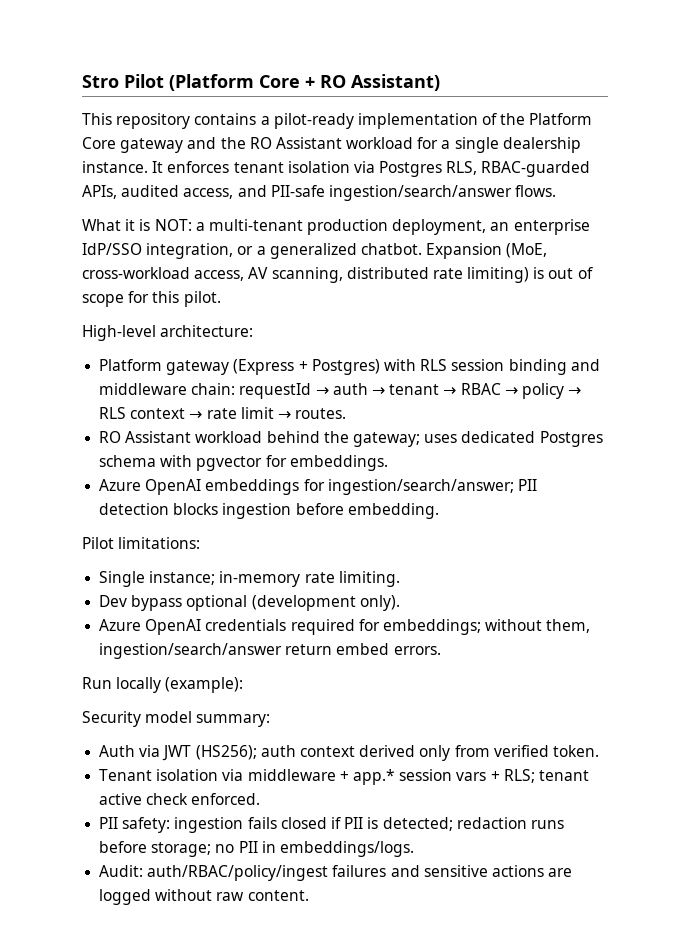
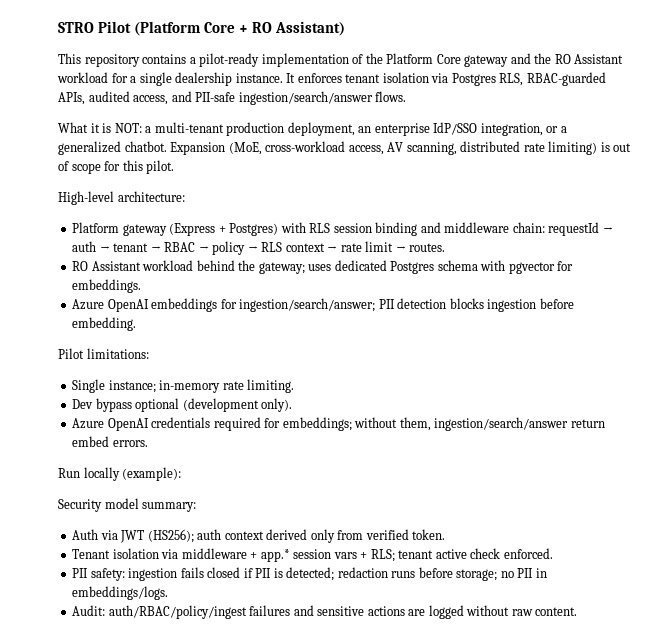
- Stro Pilot (Platform Core + RO Assistant)
+ STRO Pilot (Platform Core + RO Assistant)

